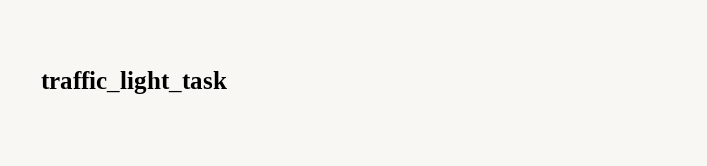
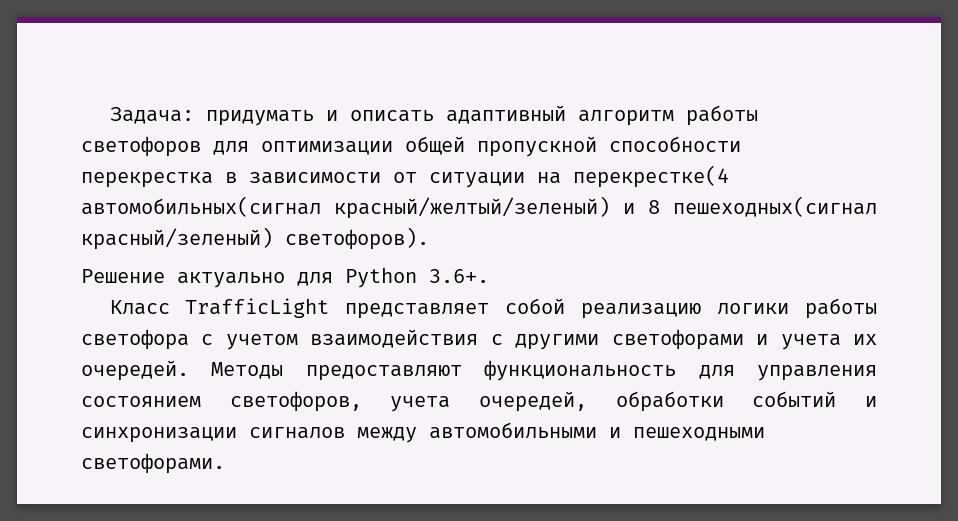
- traffic_light_task
+ Задача: придумать и описать адаптивный алгоритм работы светофоров для оптимизации общей пропускной способности перекрестка в зависимости от ситуации на перекрестке(4 автомобильных(сигнал красный/желтый/зеленый) и 8 пешеходных(сигнал красный/зеленый) светофоров).
+ Решение актуально для Python 3.6+.
+ Класс TrafficLight представляет собой реализацию логики работы светофора с учетом взаимодействия с другими светофорами и учета их очередей. Методы предоставляют функциональность для управления состоянием светофоров, учета очередей, обработки событий и синхронизации сигналов между автомобильными и пешеходными светофорами.

